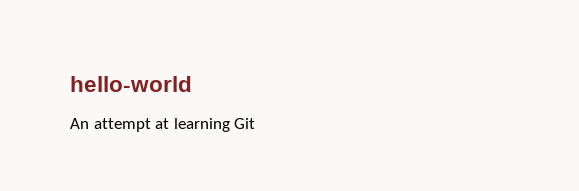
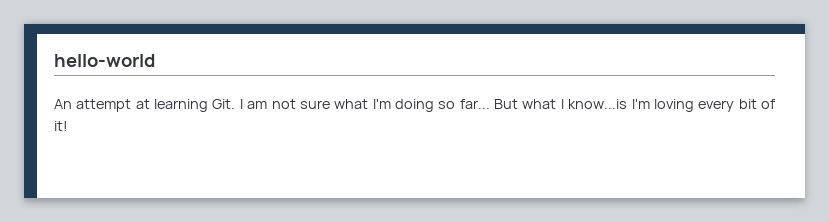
- An attempt at learning Git
+ An attempt at learning Git. I am not sure what I'm doing so far... But what I know...is I'm loving every bit of it!

